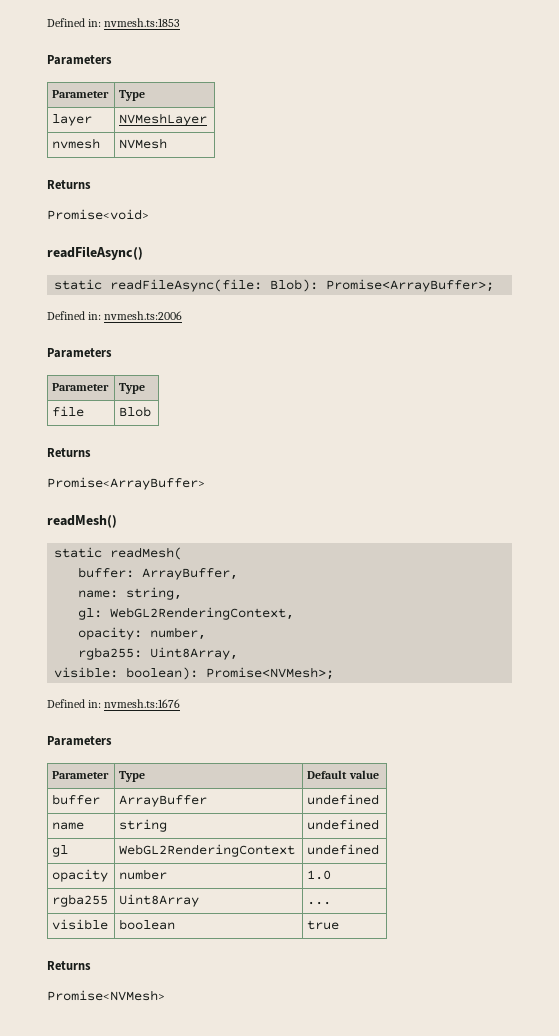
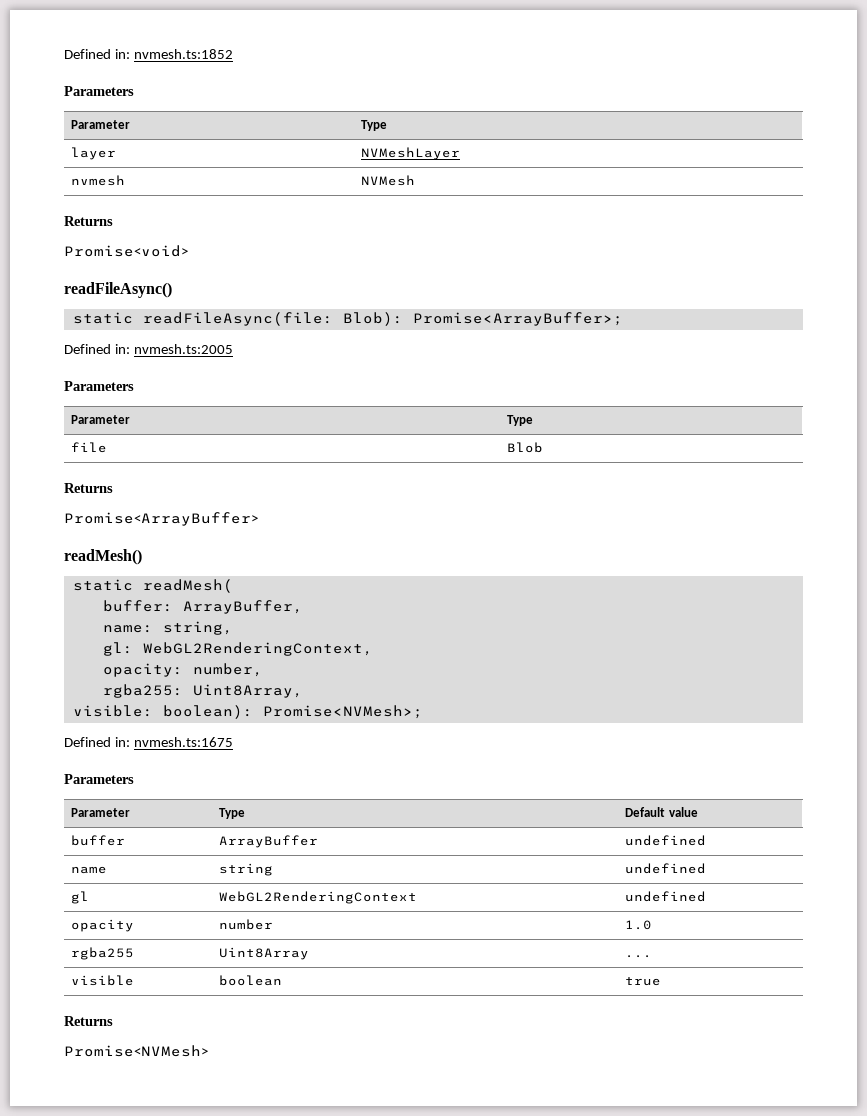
- Defined in: nvmesh.ts:1853
+ Defined in: nvmesh.ts:1852
- Defined in: nvmesh.ts:2006
+ Defined in: nvmesh.ts:2005
- Defined in: nvmesh.ts:1676
+ Defined in: nvmesh.ts:1675

